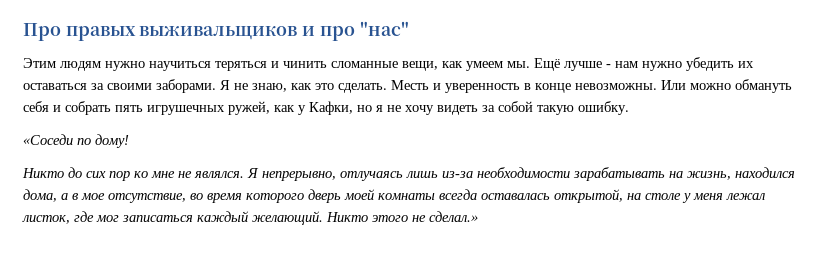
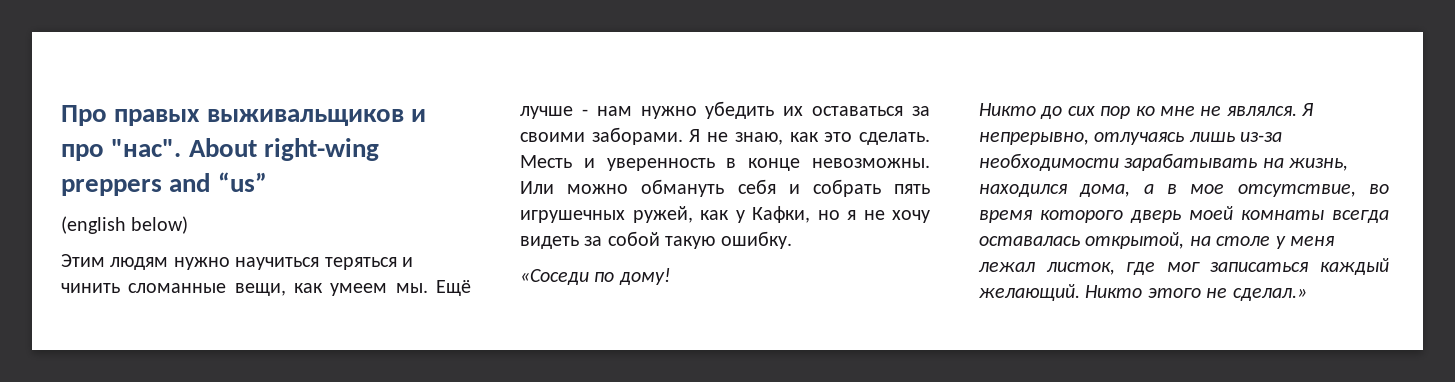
- Про правых выживальщиков и про "нас"
+ Про правых выживальщиков и про "нас". About right-wing preppers and “us”
+ (english below)

